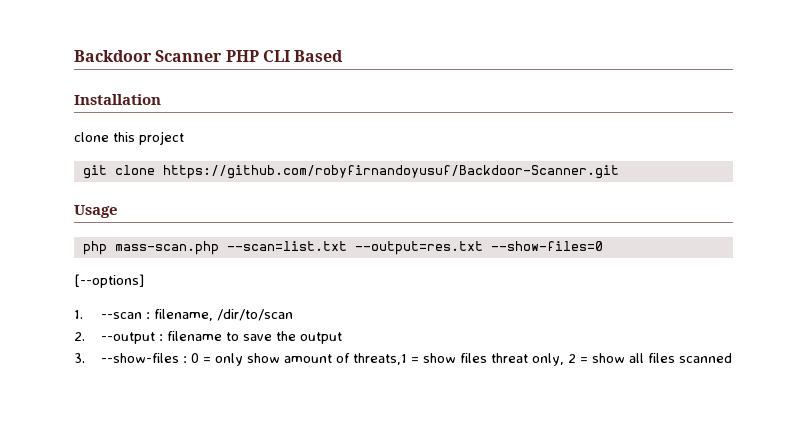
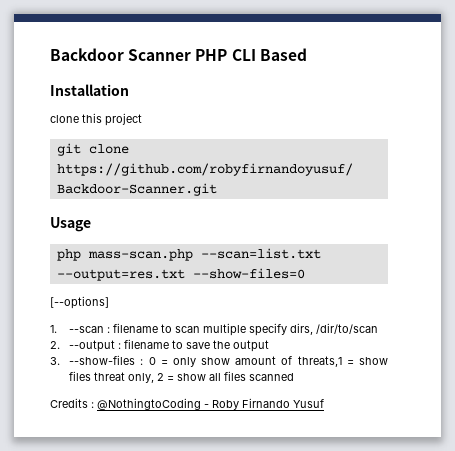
- 1. --scan : filename, /dir/to/scan
+ 1. --scan : filename to scan multiple specify dirs, /dir/to/scan
+ Credits : @NothingtoCoding - Roby Firnando Yusuf

